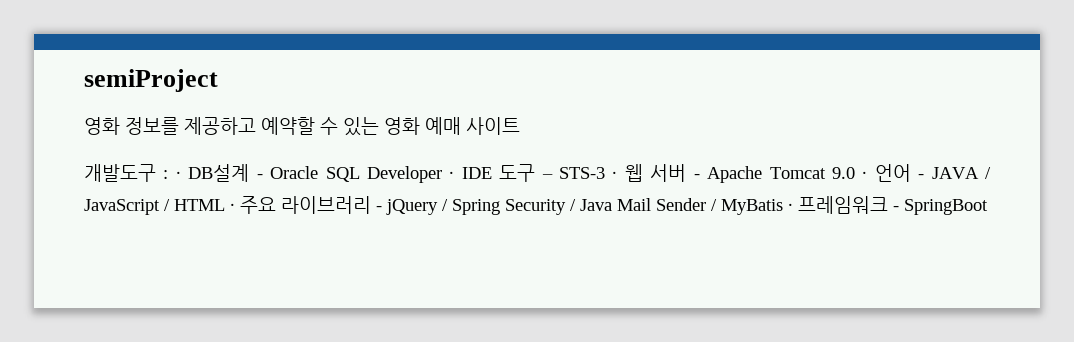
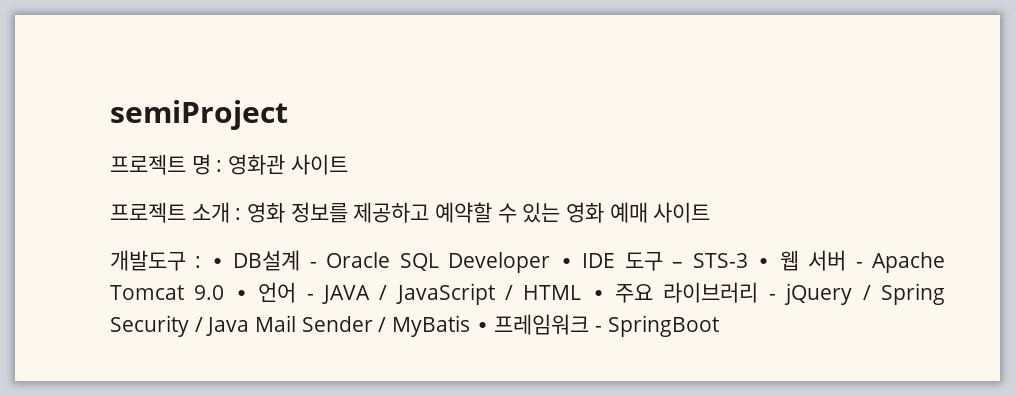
- 영화 정보를 제공하고 예약할 수 있는 영화 예매 사이트
+ 프로젝트 명 : 영화관 사이트
+ 프로젝트 소개 : 영화 정보를 제공하고 예약할 수 있는 영화 예매 사이트

